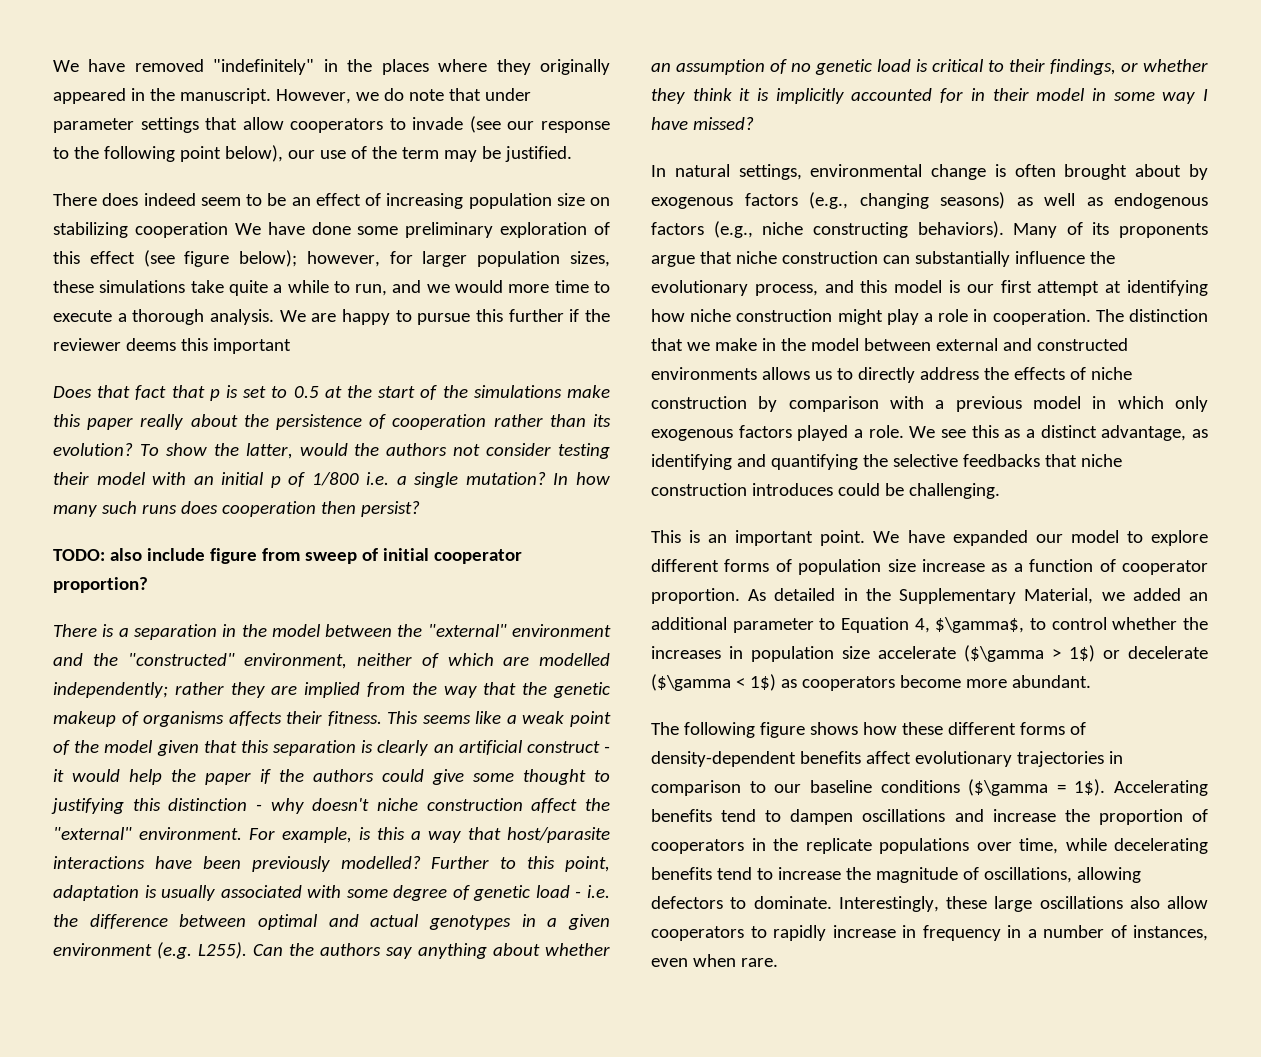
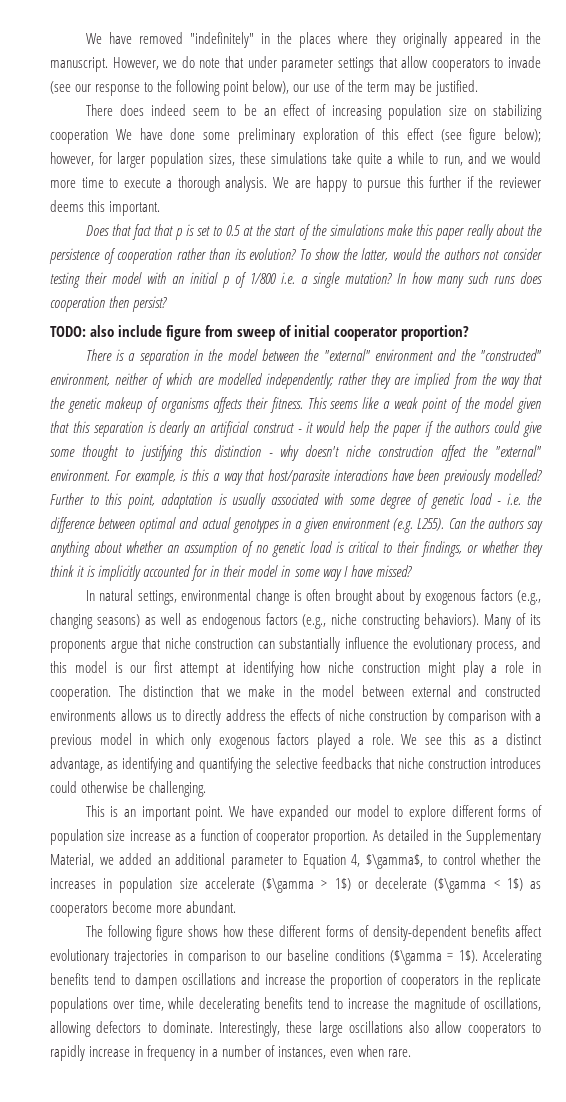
- We are happy to pursue this further if the reviewer deems this important
+ We are happy to pursue this further if the reviewer deems this important.
- We see this as a distinct advantage, as identifying and quantifying the selective feedbacks that niche construction introduces could be challenging.
+ We see this as a distinct advantage, as identifying and quantifying the selective feedbacks that niche construction introduces could otherwise be challenging.

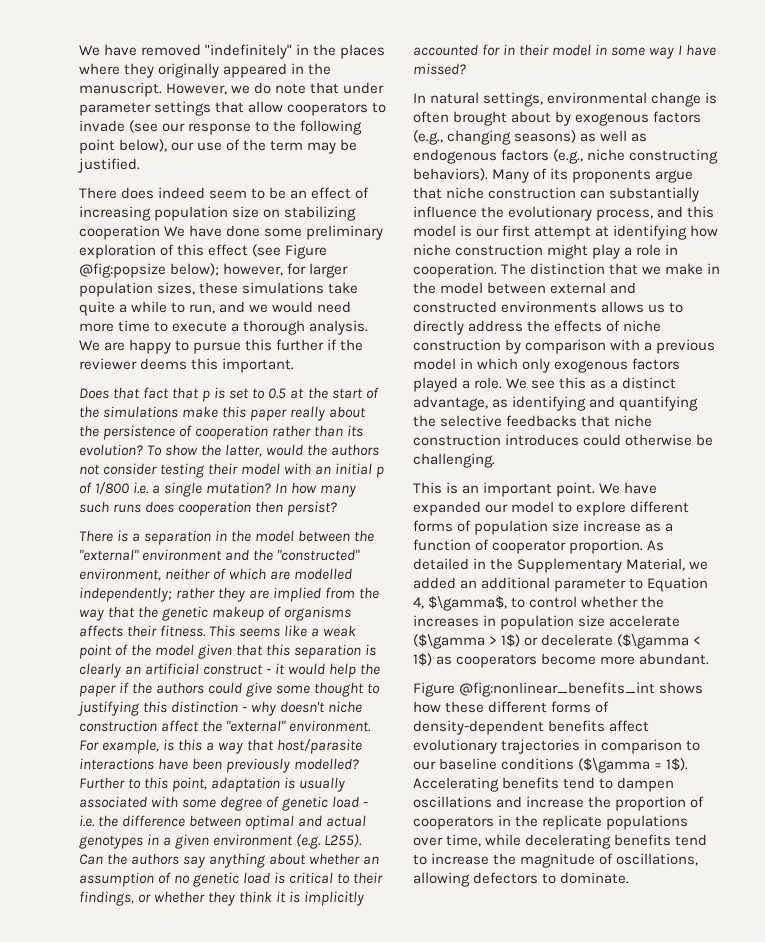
- There does indeed seem to be an effect of increasing population size on stabilizing cooperation We have done some preliminary exploration of this effect (see figure below); however, for larger population sizes, these simulations take quite a while to run, and we would more time to execute a thorough analysis.
+ There does indeed seem to be an effect of increasing population size on stabilizing cooperation We have done some preliminary exploration of this effect (see Figure @fig:popsize below); however, for larger population sizes, these simulations take quite a while to run, and we would need more time to execute a thorough analysis.
- TODO: also include figure from sweep of initial cooperator proportion?
- The following figure shows how these different forms of density-dependent benefits affect evolutionary trajectories in comparison to our baseline conditions ($\gamma = 1$).
+ Figure @fig:nonlinear_benefits_int shows how these different forms of density-dependent benefits affect evolutionary trajectories in comparison to our baseline conditions ($\gamma = 1$).
- Interestingly, these large oscillations also allow cooperators to rapidly increase in frequency in a number of instances, even when rare.

